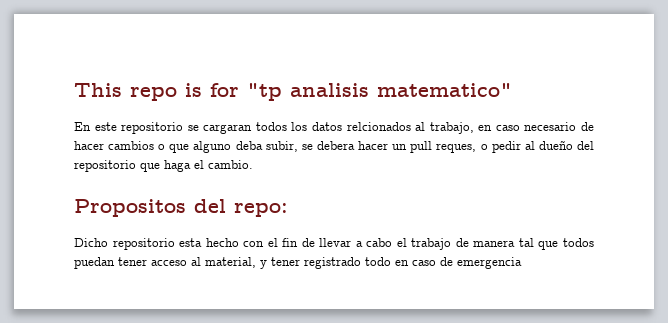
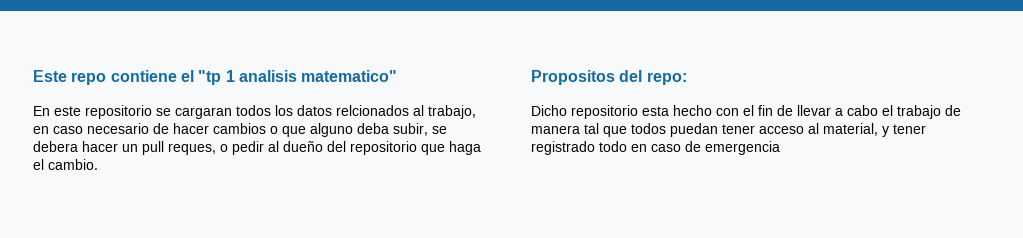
- This repo is for "tp analisis matematico"
+ Este repo contiene el "tp 1 analisis matematico"

